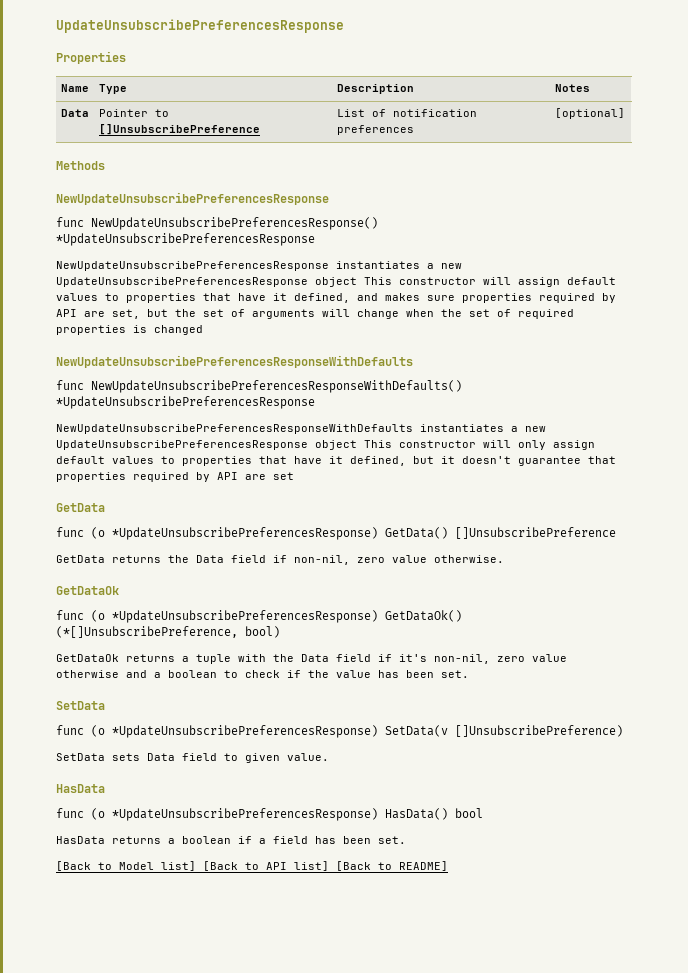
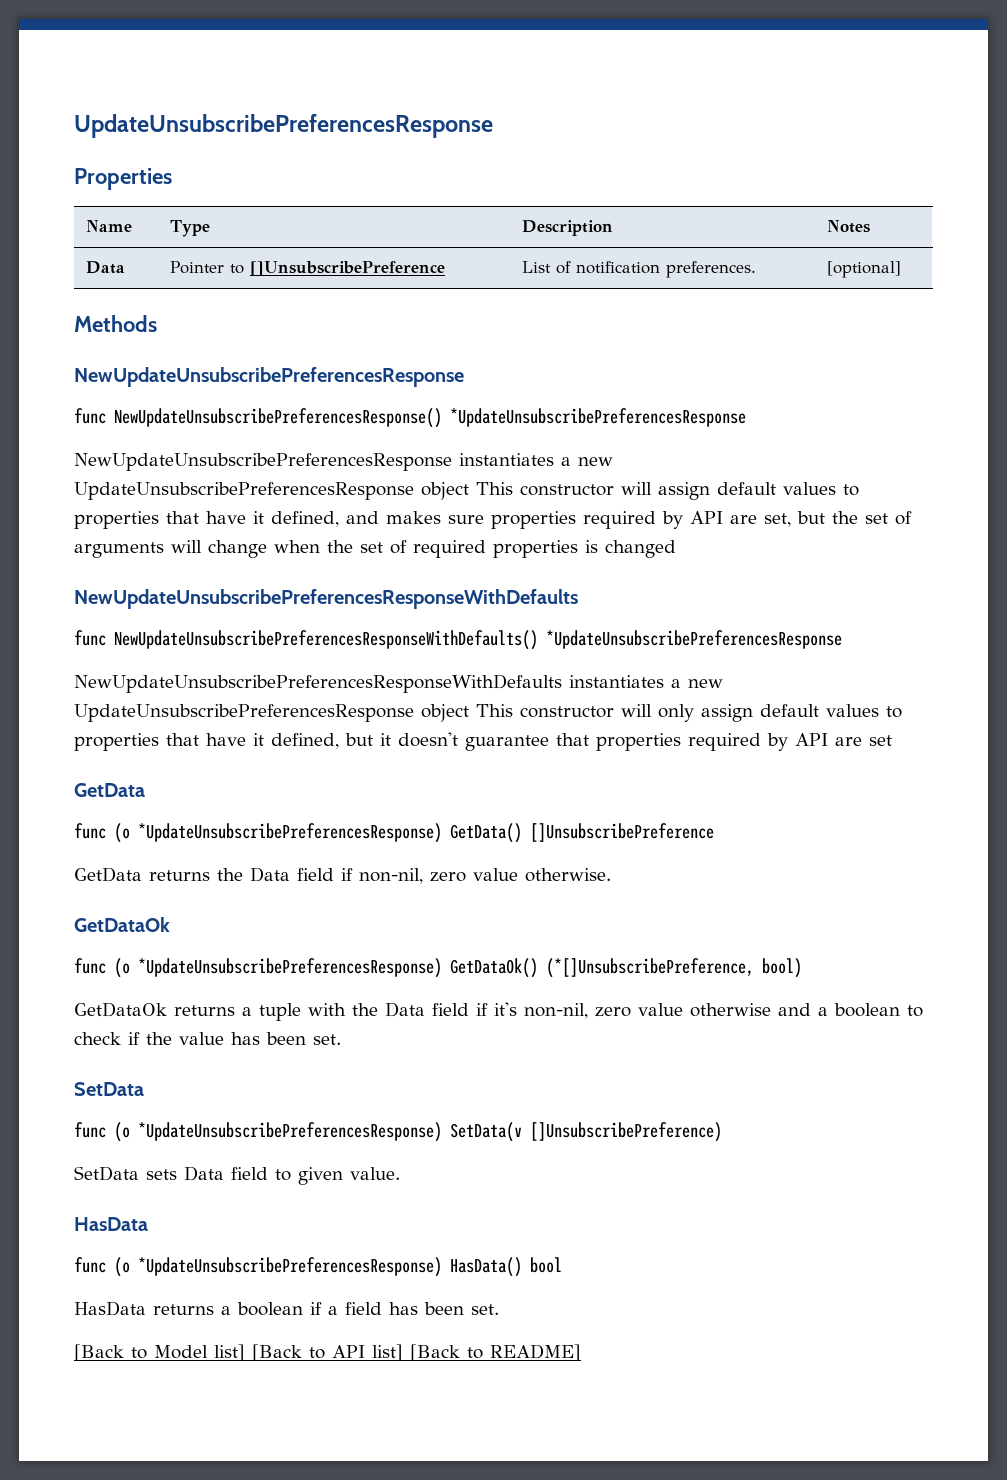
- Data | Pointer to []UnsubscribePreference | List of notification preferences | [optional]
+ Data | Pointer to []UnsubscribePreference | List of notification preferences. | [optional]

